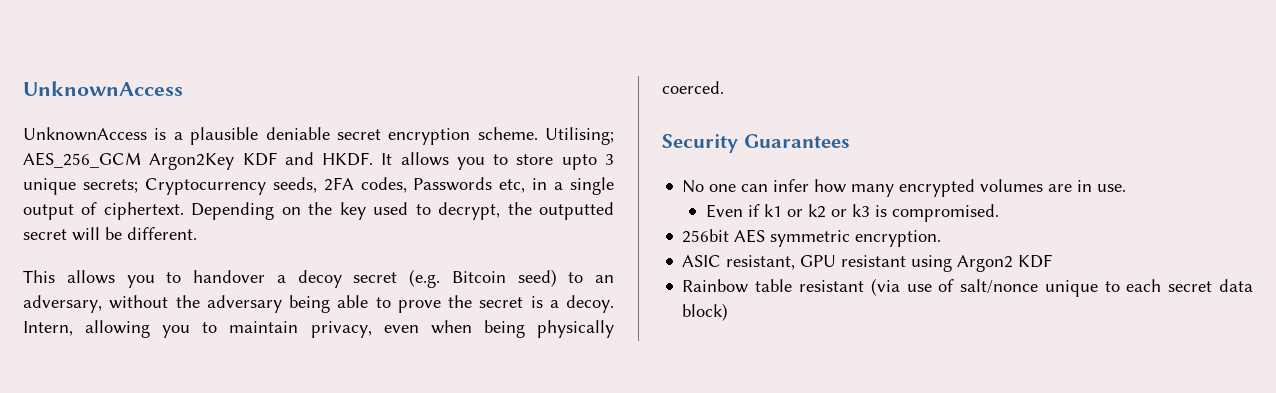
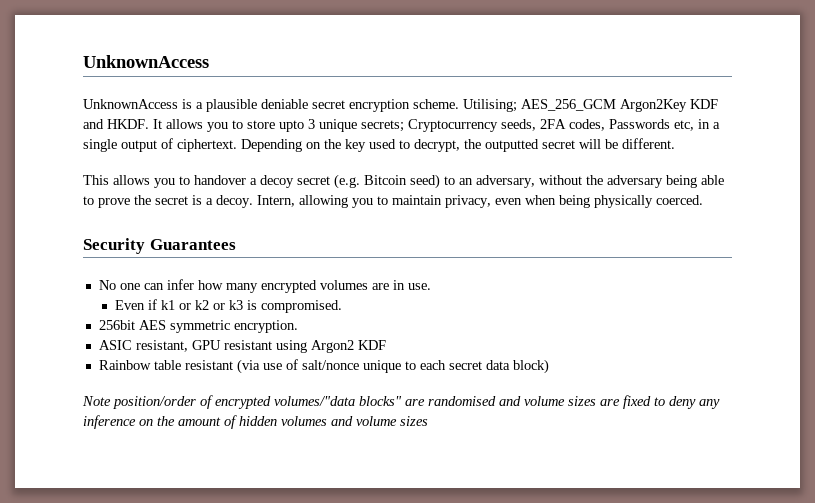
+ Note position/order of encrypted volumes/"data blocks" are randomised and volume sizes are fixed to deny any inference on the amount of hidden volumes and volume sizes

